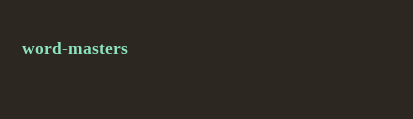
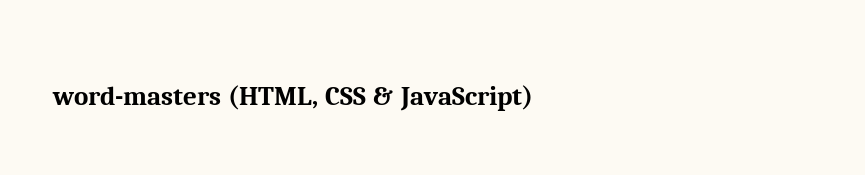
- word-masters
+ word-masters (HTML, CSS & JavaScript)

